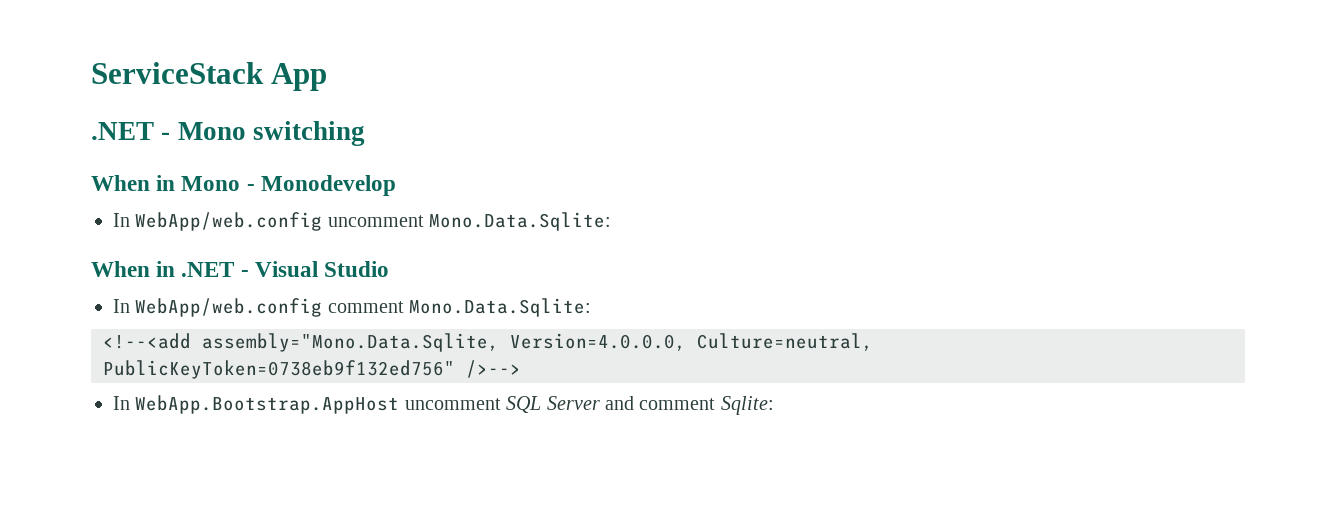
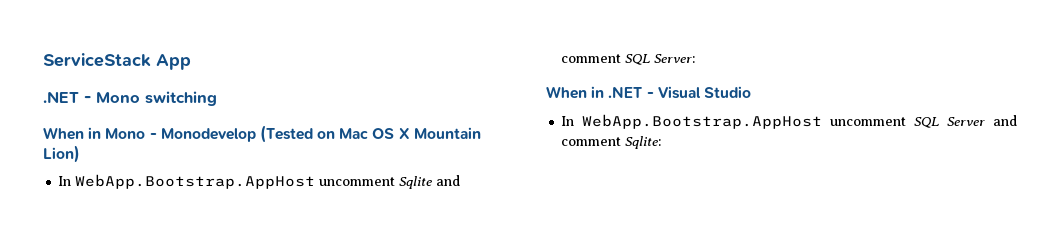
- When in Mono - Monodevelop
- In WebApp/web.config uncomment Mono.Data.Sqlite:
+ When in Mono - Monodevelop (Tested on Mac OS X Mountain Lion)
+ In WebApp.Bootstrap.AppHost uncomment Sqlite and comment SQL Server:
- In WebApp/web.config comment Mono.Data.Sqlite:
- <!--<add assembly="Mono.Data.Sqlite, Version=4.0.0.0, Culture=neutral, PublicKeyToken=0738eb9f132ed756" />-->

